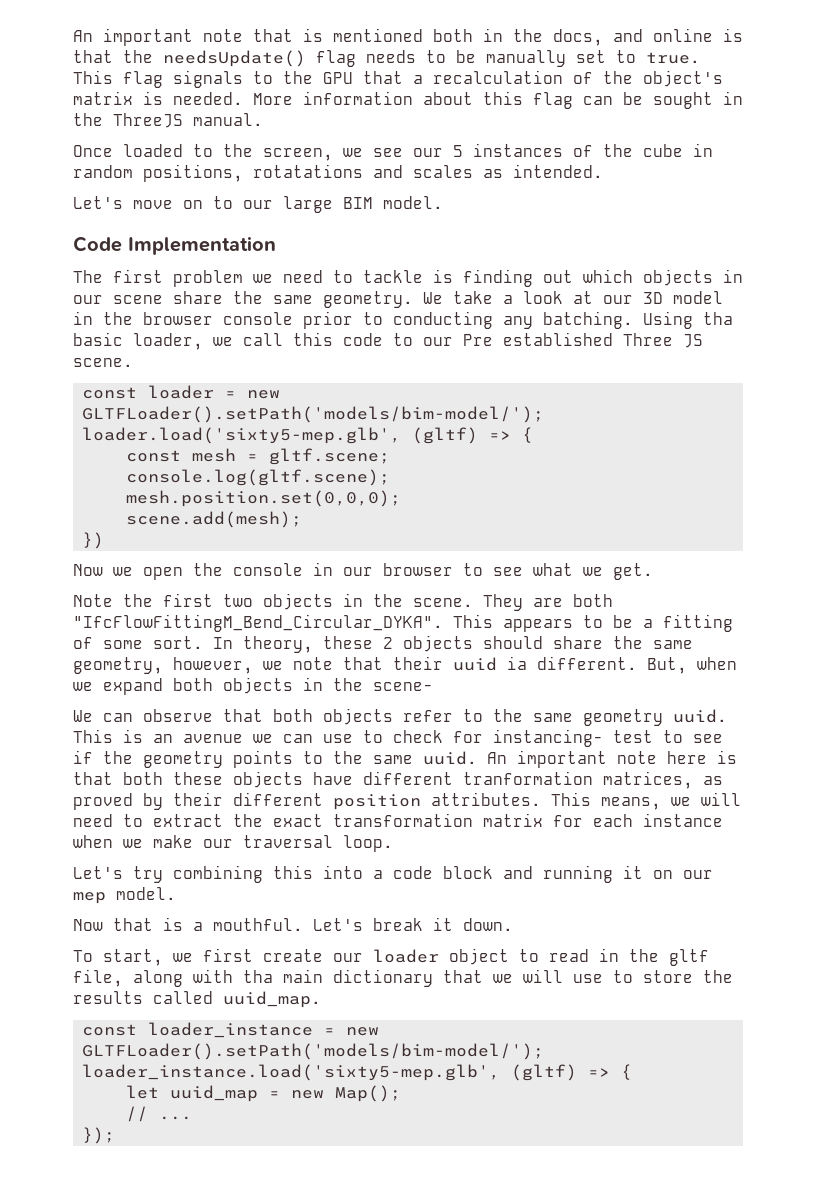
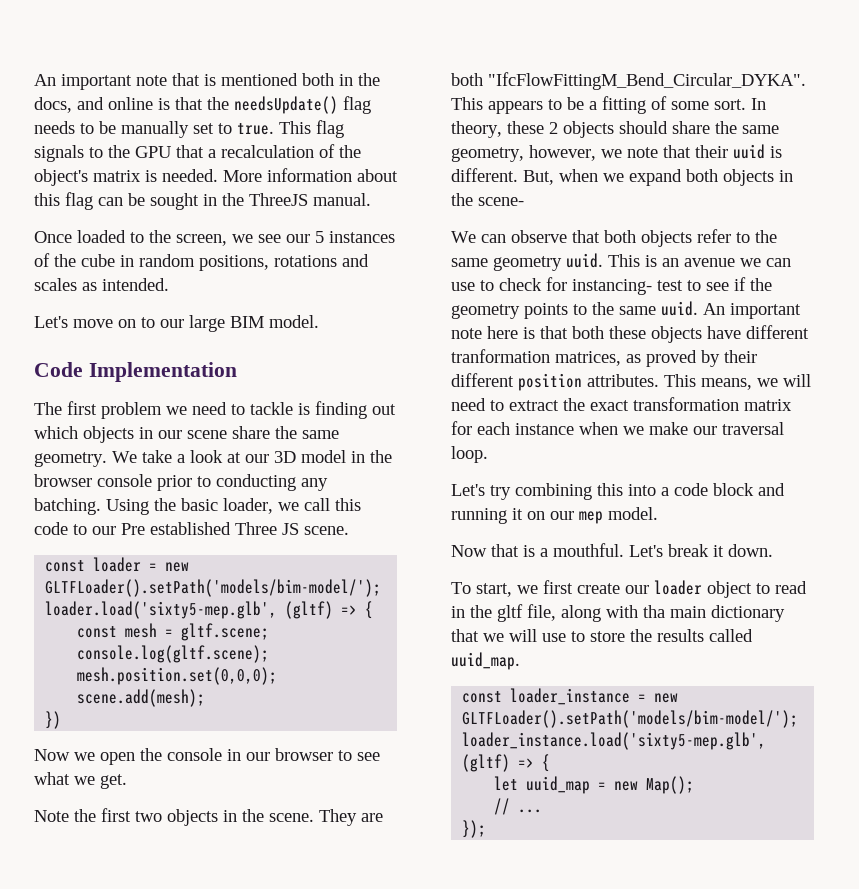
- Once loaded to the screen, we see our 5 instances of the cube in random positions, rotatations and scales as intended.
+ Once loaded to the screen, we see our 5 instances of the cube in random positions, rotations and scales as intended.
- Using tha basic loader, we call this code to our Pre established Three JS scene.
+ Using the basic loader, we call this code to our Pre established Three JS scene.
- In theory, these 2 objects should share the same geometry, however, we note that their uuid ia different.
+ In theory, these 2 objects should share the same geometry, however, we note that their uuid is different.

